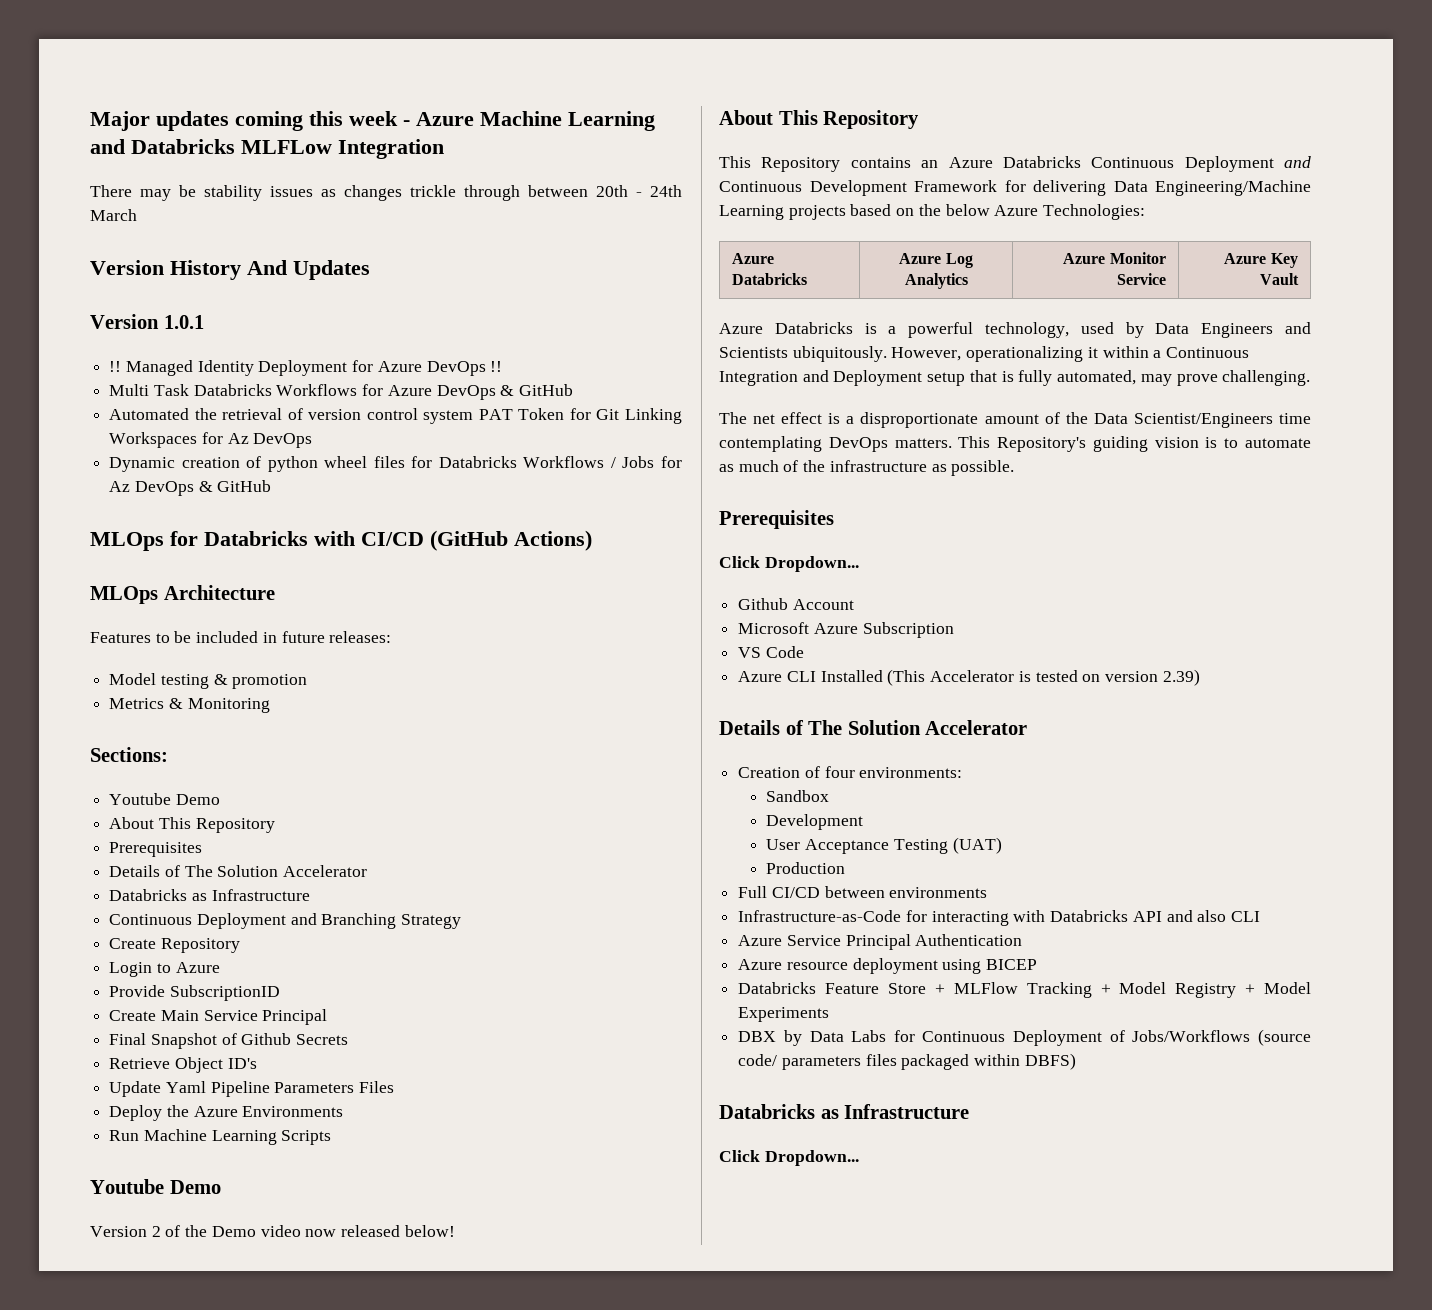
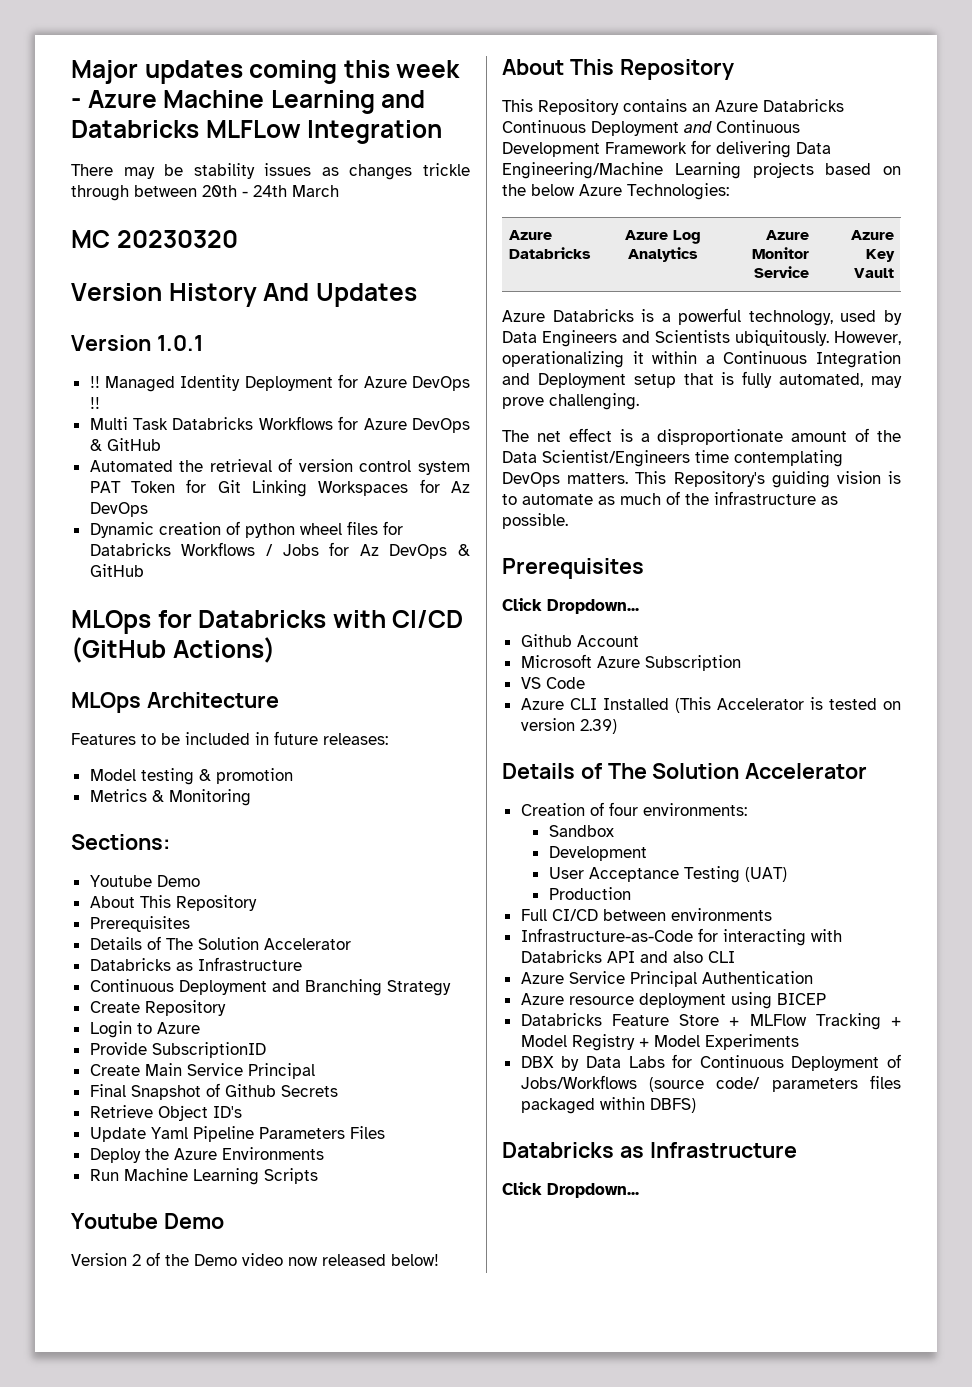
+ MC 20230320

